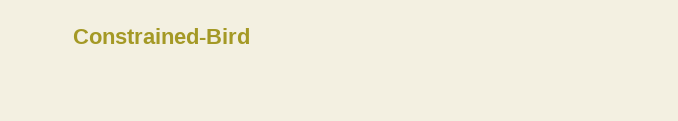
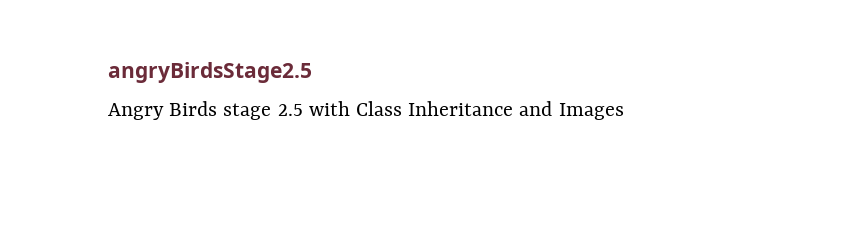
- Constrained-Bird
+ angryBirdsStage2.5
+ Angry Birds stage 2.5 with Class Inheritance and Images

